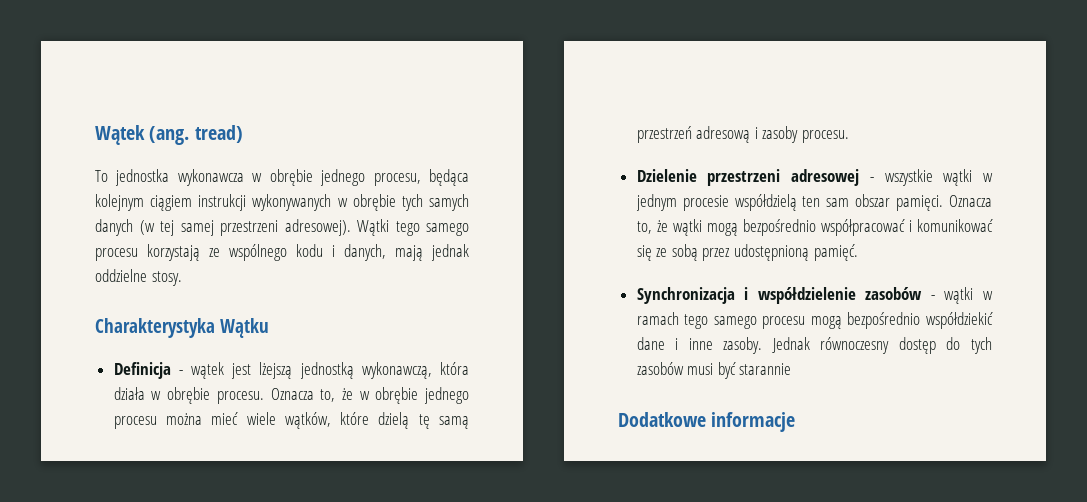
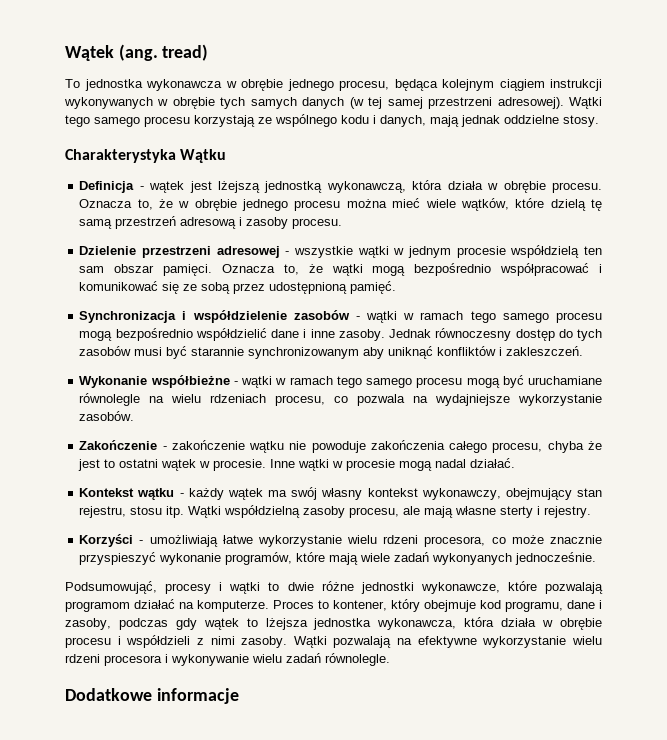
- Synchronizacja i współdzielenie zasobów - wątki w ramach tego samego procesu mogą bezpośrednio współdziekić dane i inne zasoby.
+ Synchronizacja i współdzielenie zasobów - wątki w ramach tego samego procesu mogą bezpośrednio współdzielić dane i inne zasoby.
- Jednak równoczesny dostęp do tych zasobów musi być starannie
+ Jednak równoczesny dostęp do tych zasobów musi być starannie synchronizowanym aby uniknąć konfliktów i zakleszczeń.
+ Wykonanie współbieżne - wątki w ramach tego samego procesu mogą być uruchamiane równolegle na wielu rdzeniach procesu, co pozwala na wydajniejsze wykorzystanie zasobów.
+ Zakończenie - zakończenie wątku nie powoduje zakończenia całego procesu, chyba że jest to ostatni wątek w procesie. Inne wątki w procesie mogą nadal działać.
+ Kontekst wątku - każdy wątek ma swój własny kontekst wykonawczy, obejmujący stan rejestru, stosu itp. Wątki współdzielną zasoby procesu, ale mają własne sterty i rejestry.
+ Korzyści - umożliwiają łatwe wykorzystanie wielu rdzeni procesora, co może znacznie przyspieszyć wykonanie programów, które mają wiele zadań wykonyanych jednocześnie.
+ Podsumowująć, procesy i wątki to dwie różne jednostki wykonawcze, które pozwalają programom działać na komputerze. Proces to kontener, który obejmuje kod programu, dane i zasoby, podczas gdy wątek to lżejsza jednostka wykonawcza, która działa w obrębie procesu i współdzieli z nimi zasoby. Wątki pozwalają na efektywne wykorzystanie wielu rdzeni procesora i wykonywanie wielu zadań równolegle.

